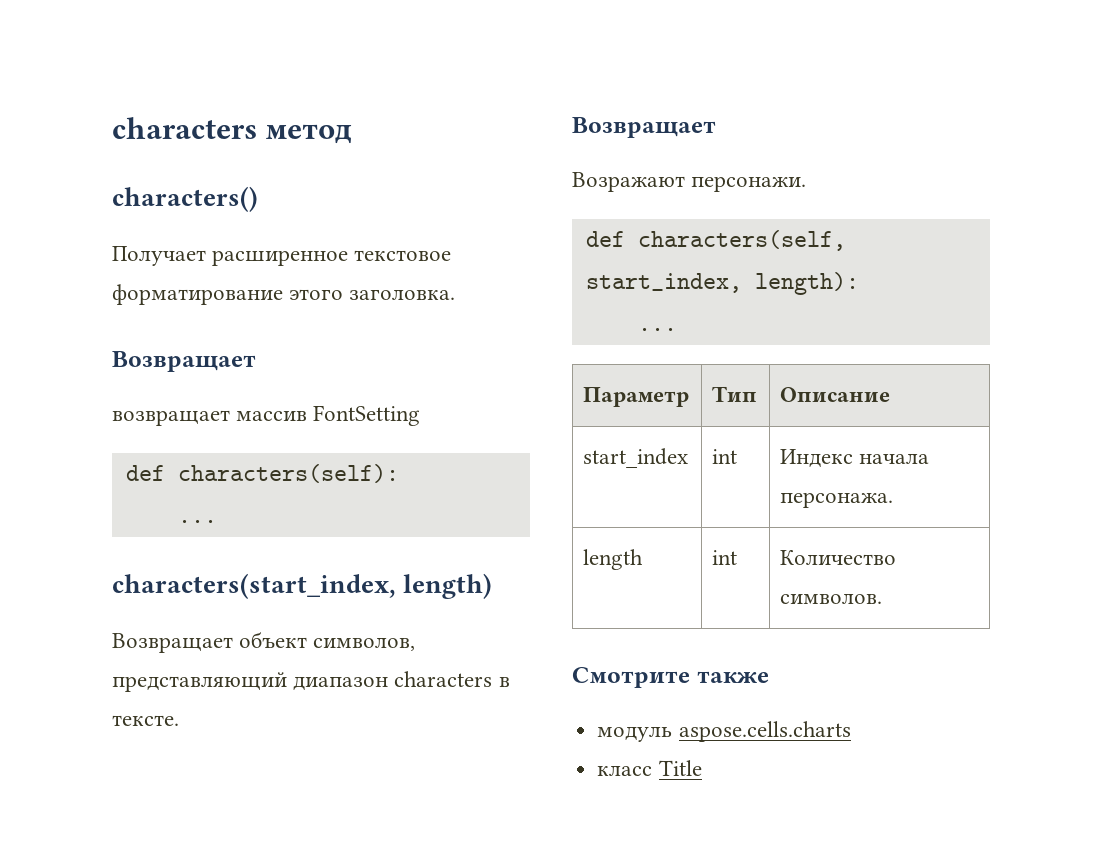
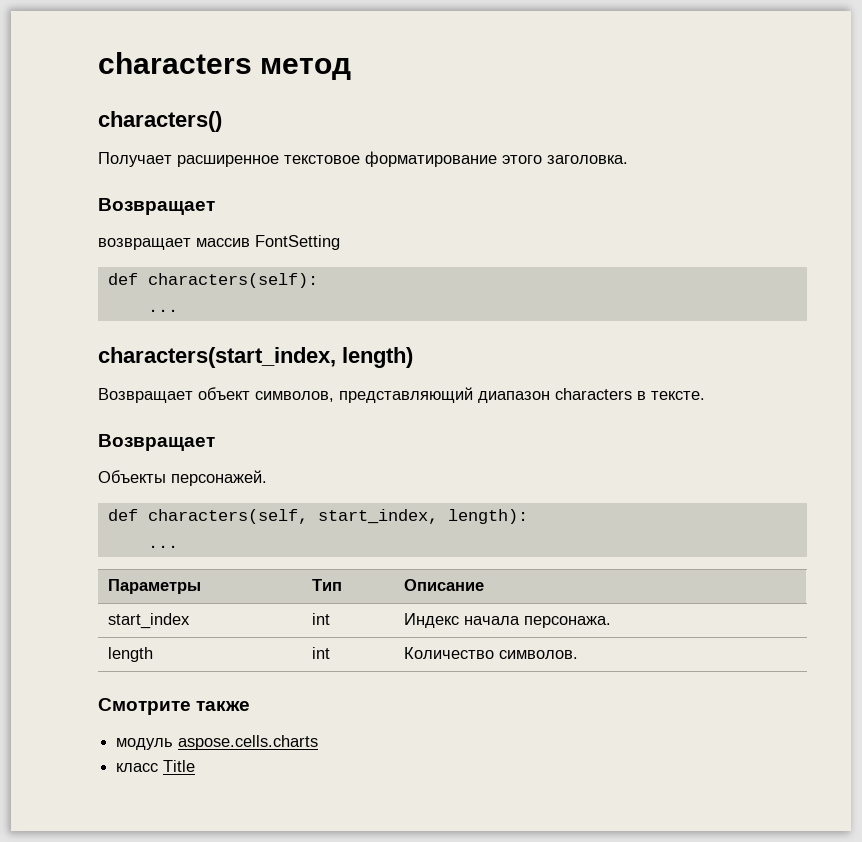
- Возражают персонажи.
+ Объекты персонажей.
- Параметр | Тип | Описание
+ Параметры | Тип | Описание

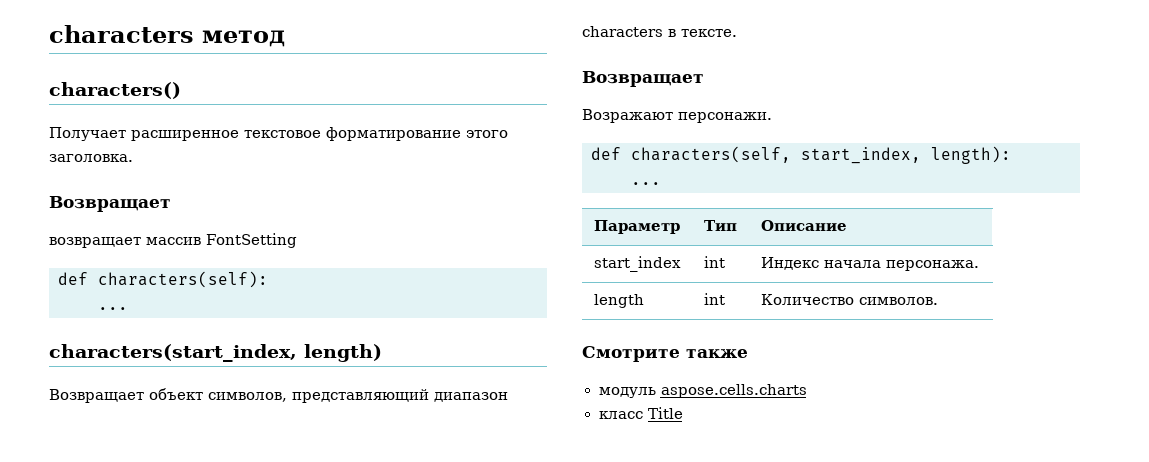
- Объекты персонажей.
+ Возражают персонажи.
- Параметры | Тип | Описание
+ Параметр | Тип | Описание

